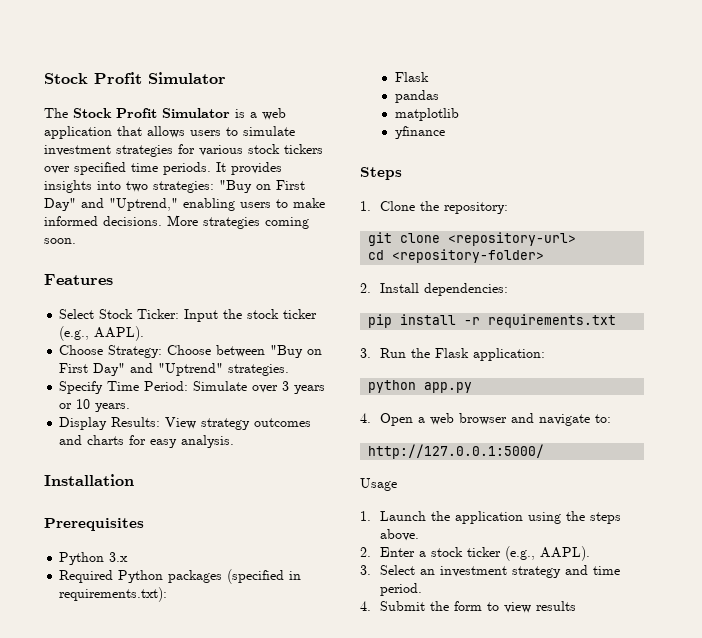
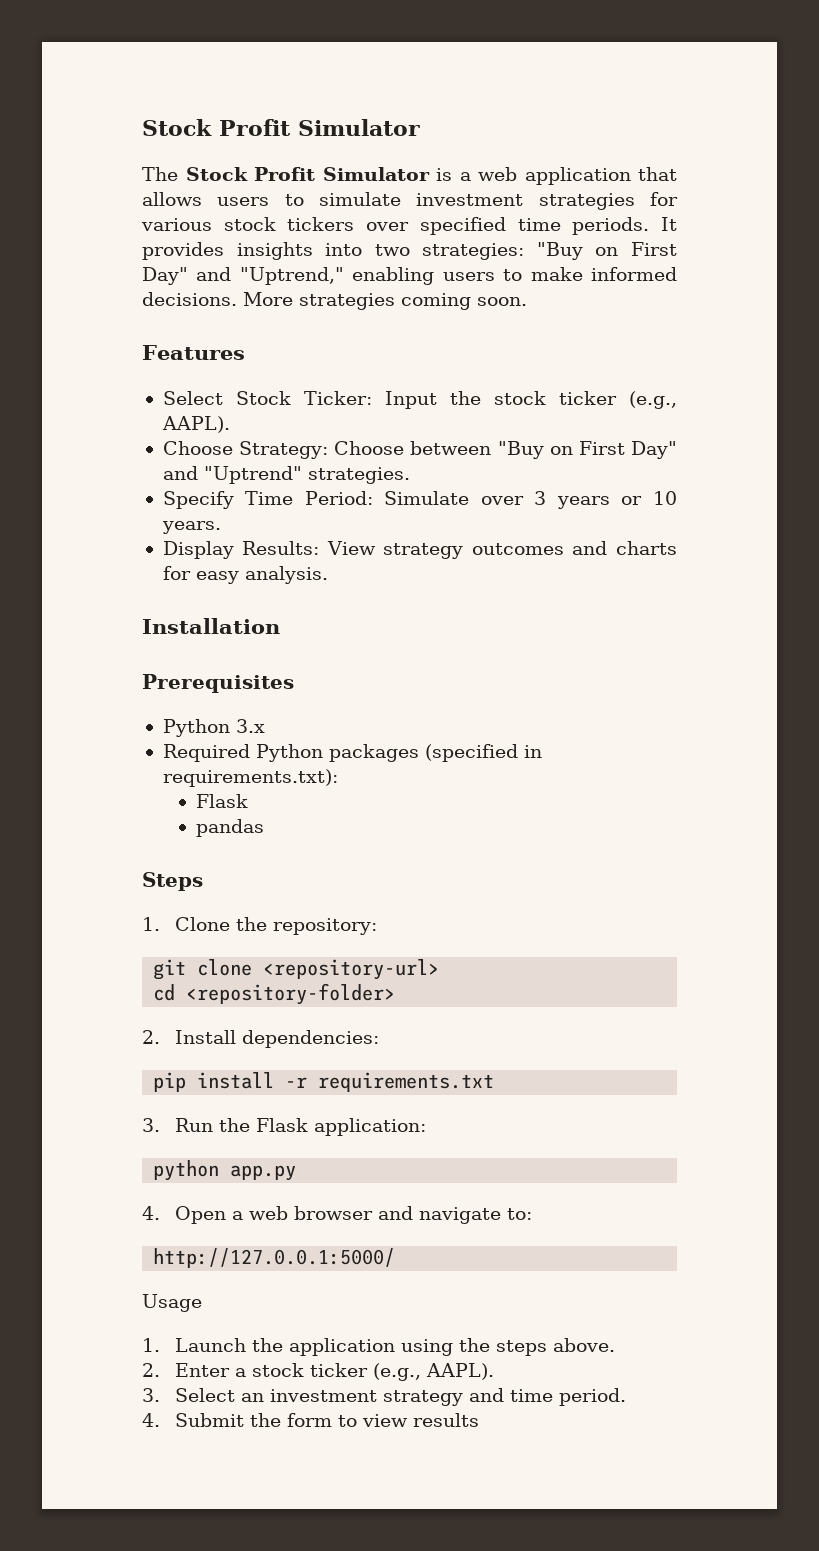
- matplotlib
- yfinance

